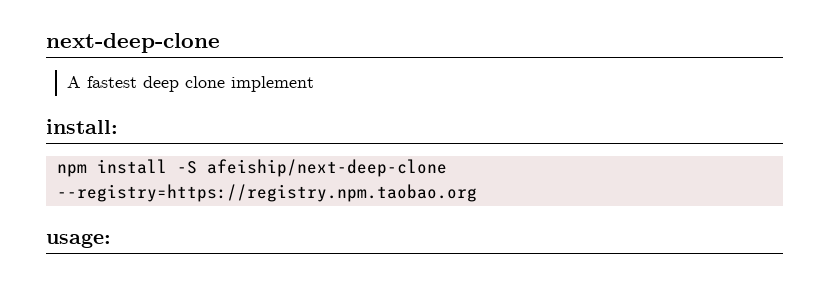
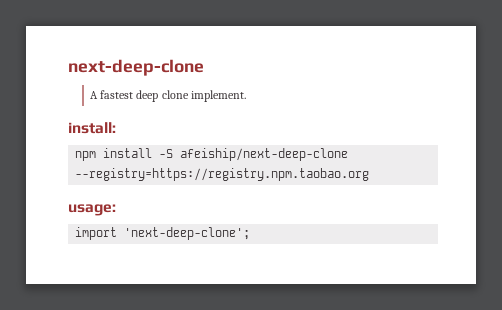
- A fastest deep clone implement
+ A fastest deep clone implement.
+ import 'next-deep-clone';

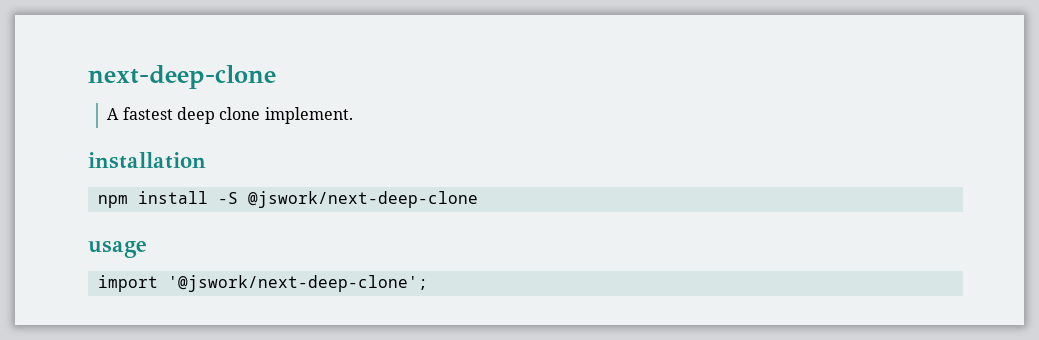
- install:
+ installation
- npm install -S afeiship/next-deep-clone --registry=https://registry.npm.taobao.org
- usage:
+ npm install -S @jswork/next-deep-clone
+ usage
- import 'next-deep-clone';
+ import '@jswork/next-deep-clone';

